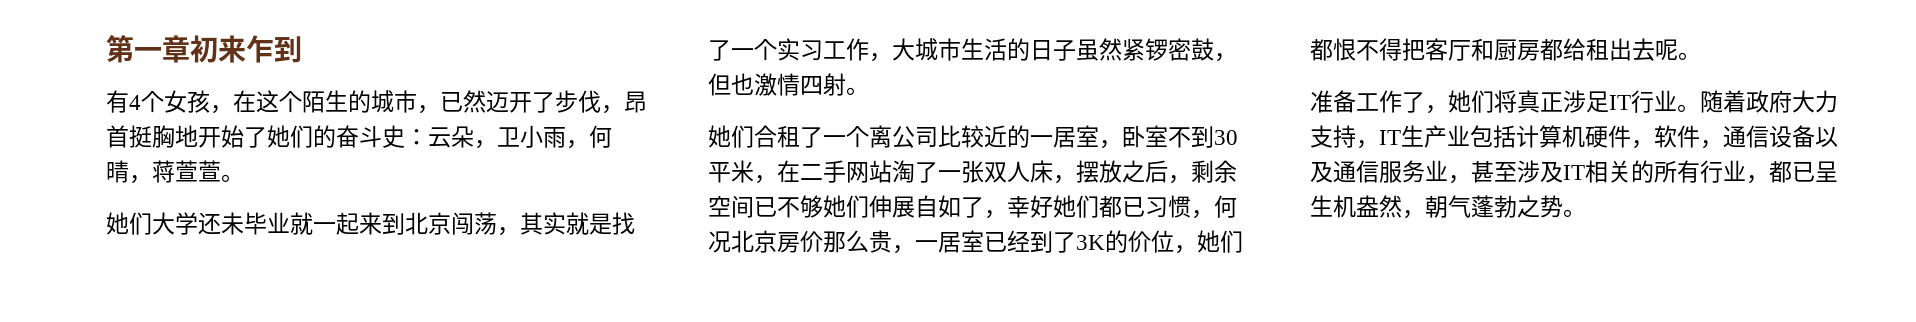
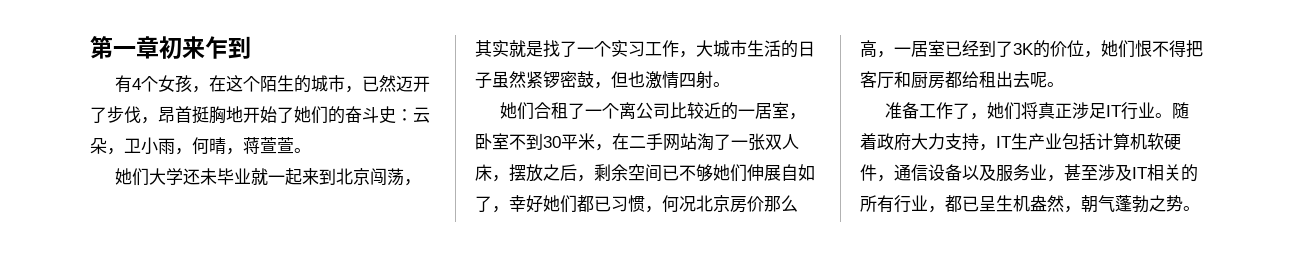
- 她们合租了一个离公司比较近的一居室，卧室不到30平米，在二手网站淘了一张双人床，摆放之后，剩余空间已不够她们伸展自如了，幸好她们都已习惯，何况北京房价那么贵，一居室已经到了3K的价位，她们都恨不得把客厅和厨房都给租出去呢。
+ 她们合租了一个离公司比较近的一居室，卧室不到30平米，在二手网站淘了一张双人床，摆放之后，剩余空间已不够她们伸展自如了，幸好她们都已习惯，何况北京房价那么高，一居室已经到了3K的价位，她们恨不得把客厅和厨房都给租出去呢。
- 随着政府大力支持，IT生产业包括计算机硬件，软件，通信设备以及通信服务业，甚至涉及IT相关的所有行业，都已呈生机盎然，朝气蓬勃之势。
+ 随着政府大力支持，IT生产业包括计算机软硬件，通信设备以及服务业，甚至涉及IT相关的所有行业，都已呈生机盎然，朝气蓬勃之势。

